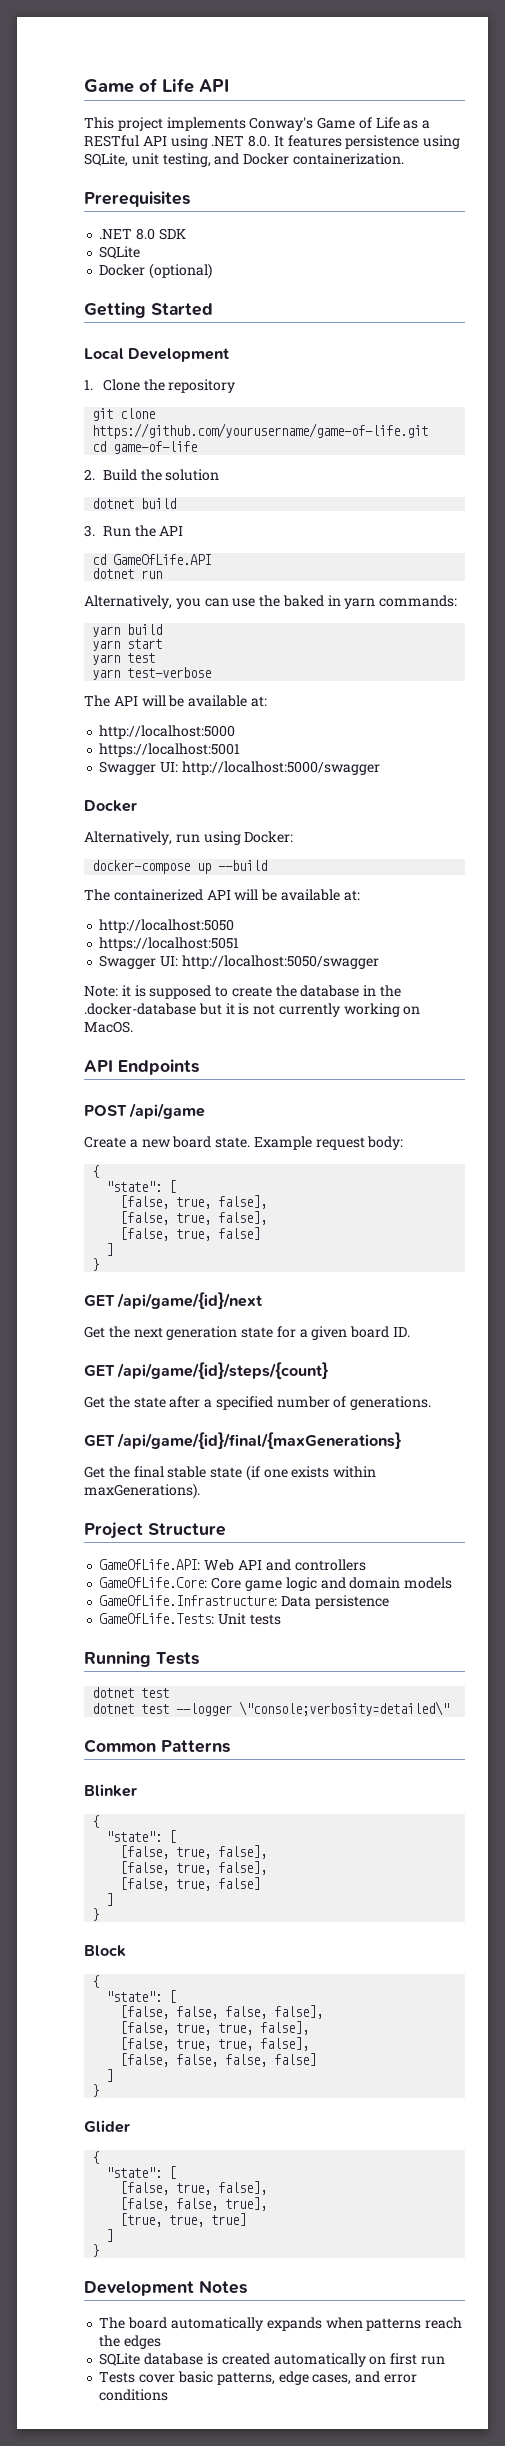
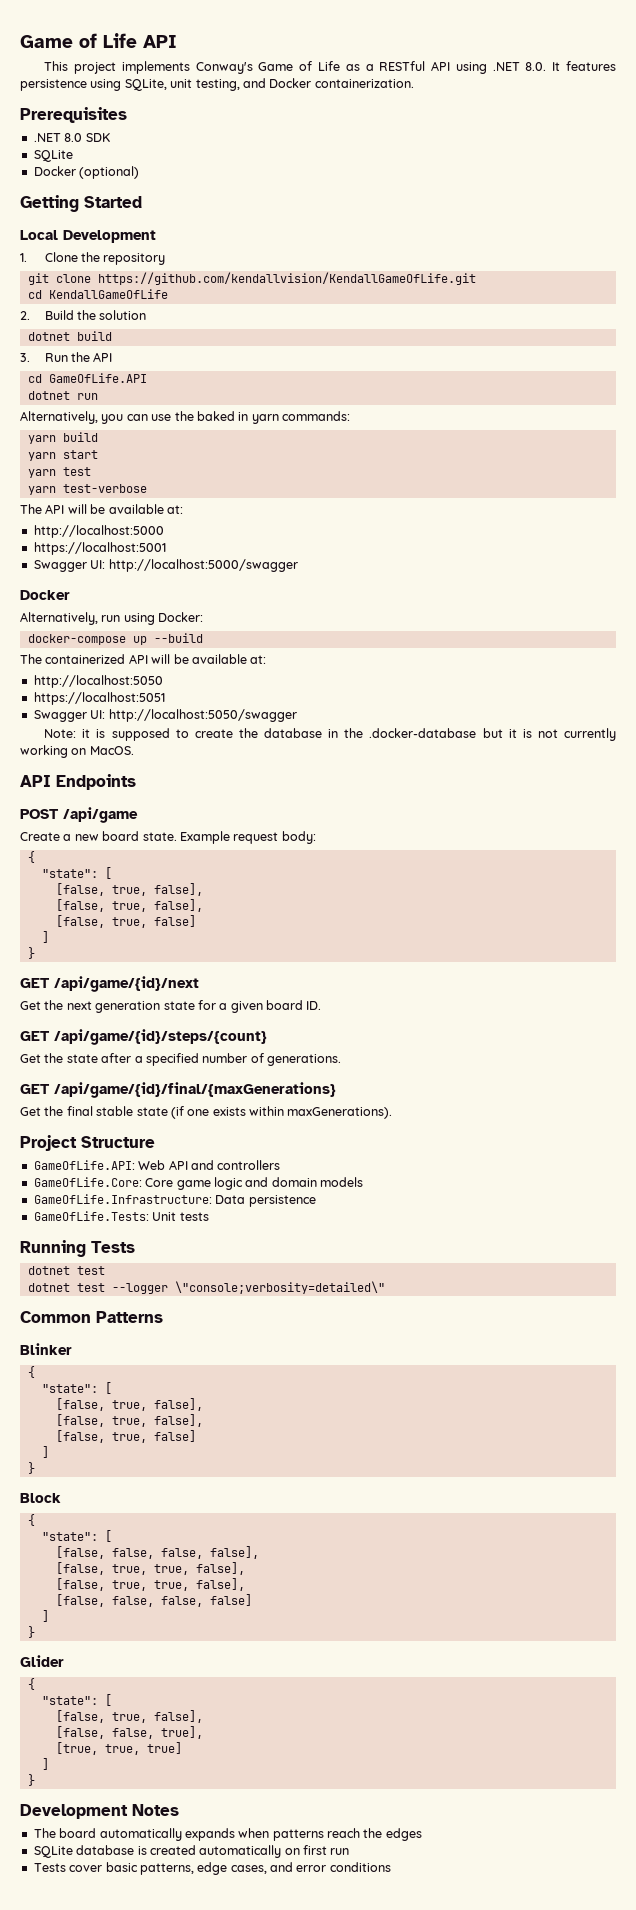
- git clone https://github.com/yourusername/game-of-life.git
- cd game-of-life
+ git clone https://github.com/kendallvision/KendallGameOfLife.git
+ cd KendallGameOfLife

